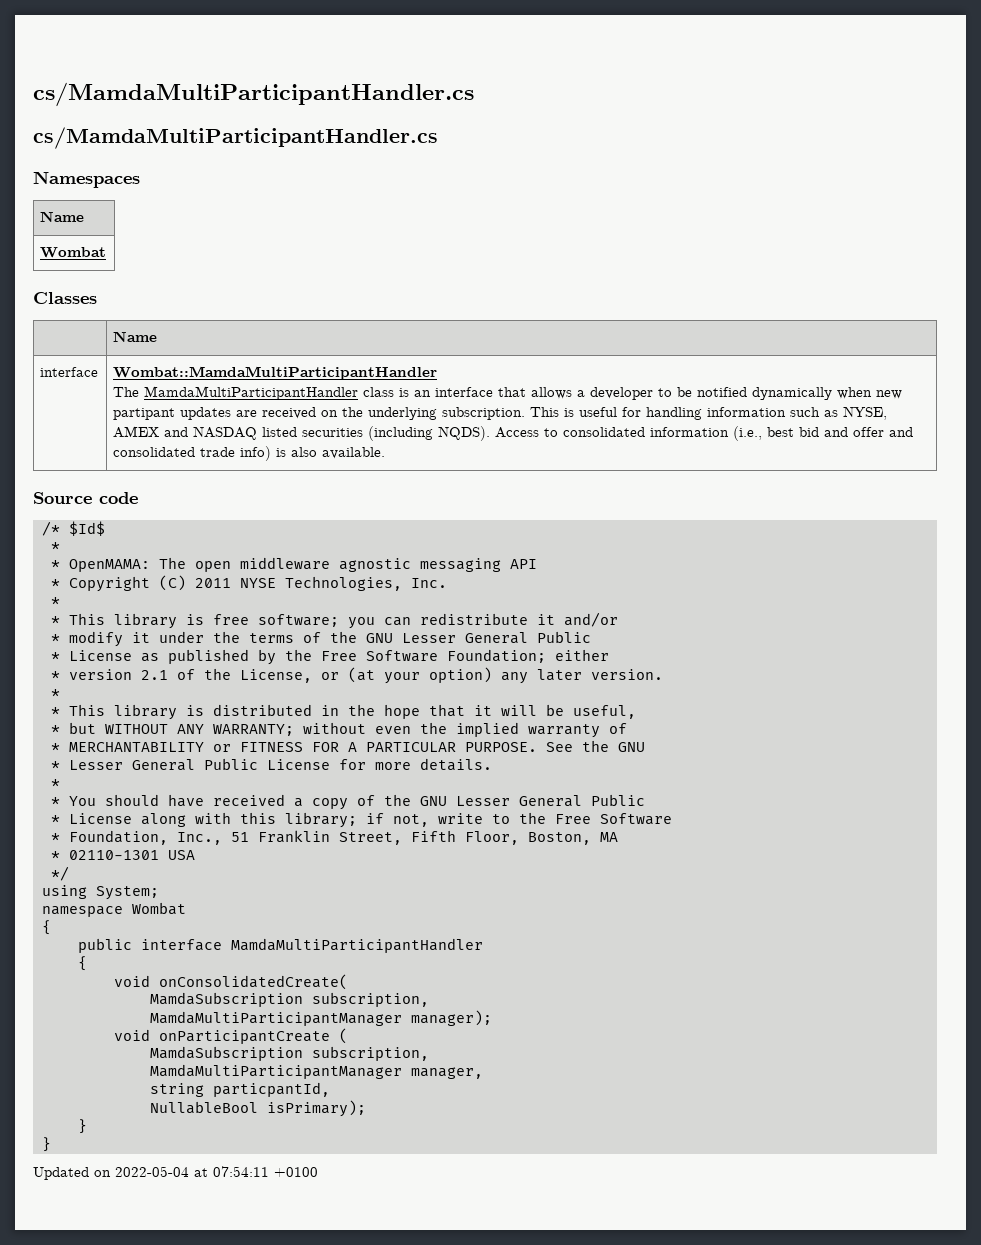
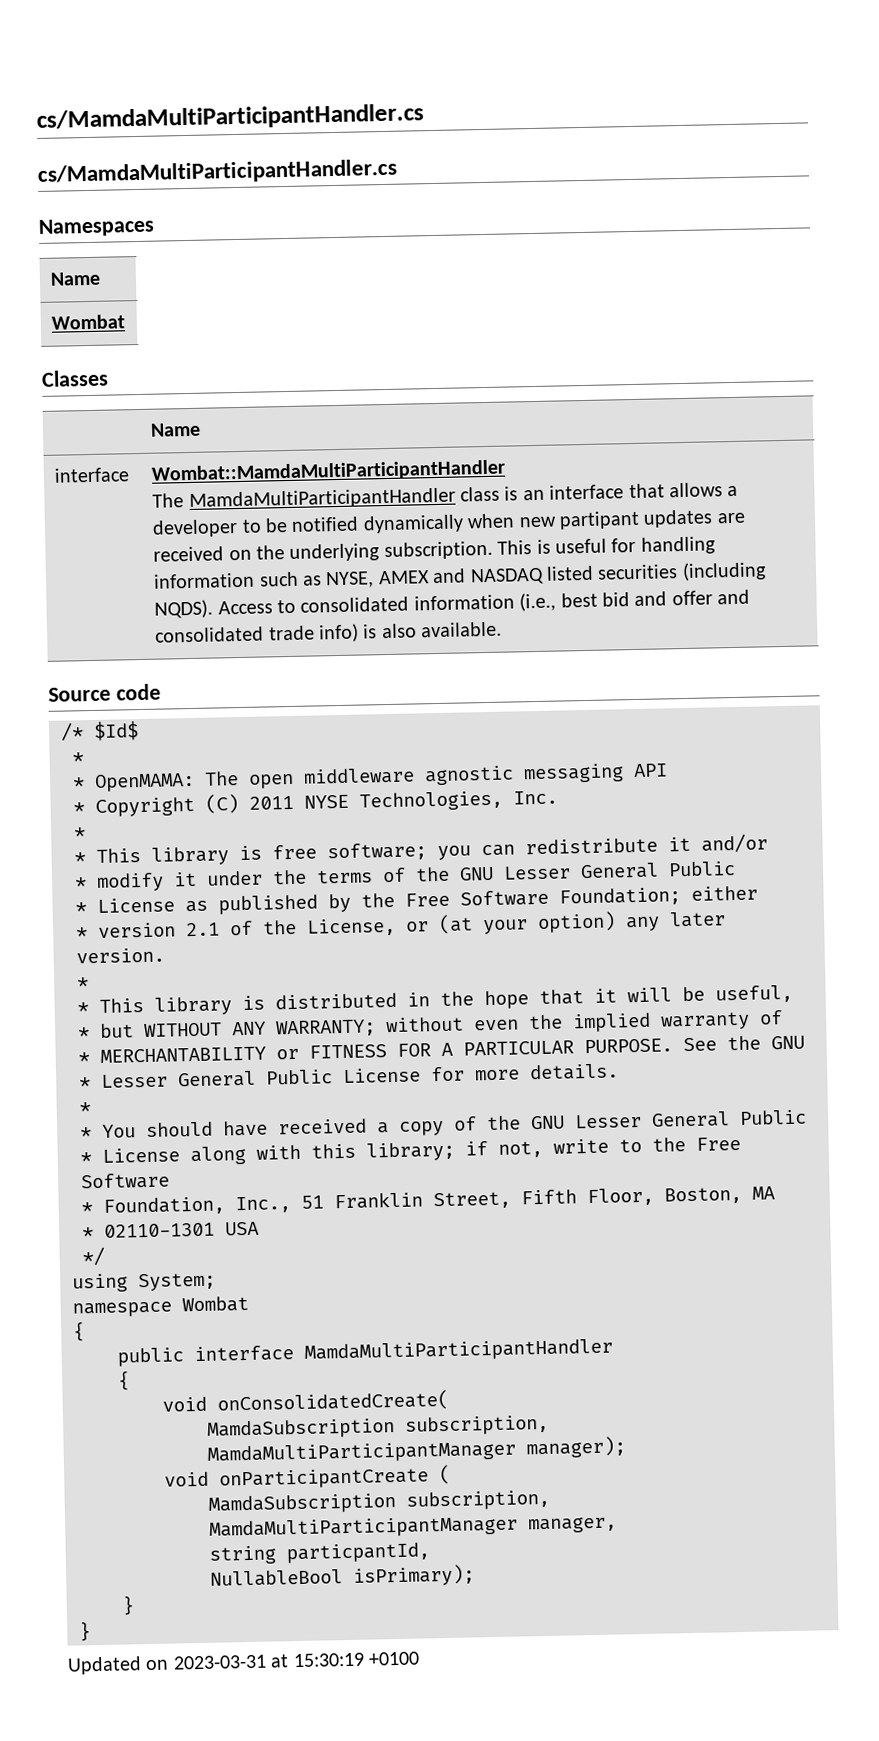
- Updated on 2022-05-04 at 07:54:11 +0100
+ Updated on 2023-03-31 at 15:30:19 +0100

